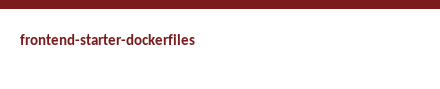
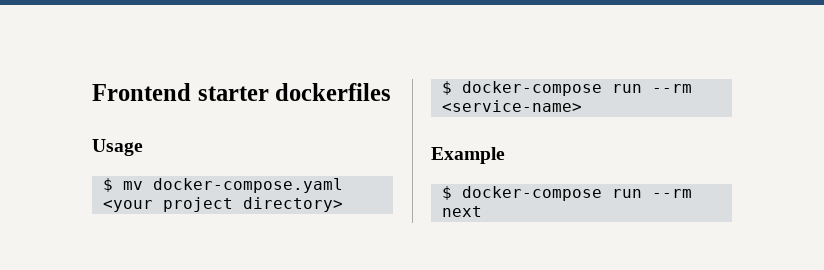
- frontend-starter-dockerfiles
+ Frontend starter dockerfiles
+ Usage
+ $ mv docker-compose.yaml <your project directory>
+ $ docker-compose run --rm <service-name>
+ Example
+ $ docker-compose run --rm next

